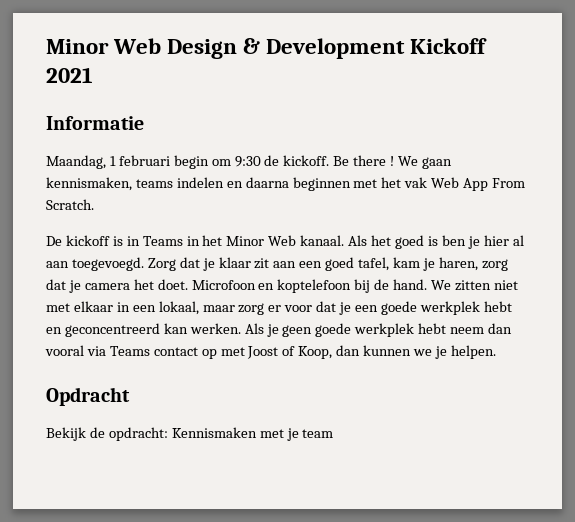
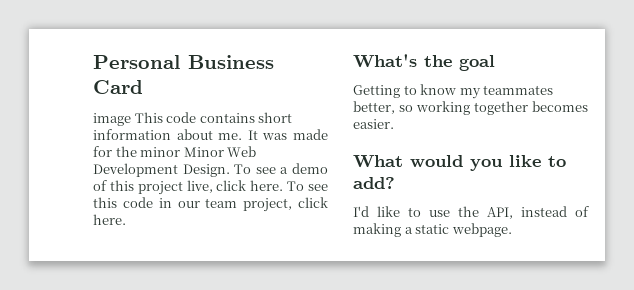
- Minor Web Design & Development Kickoff 2021
- Informatie
- Maandag, 1 februari begin om 9:30 de kickoff. Be there ! We gaan kennismaken, teams indelen en daarna beginnen met het vak Web App From Scratch.
- De kickoff is in Teams in het Minor Web kanaal. Als het goed is ben je hier al aan toegevoegd. Zorg dat je klaar zit aan een goed tafel, kam je haren, zorg dat je camera het doet. Microfoon en koptelefoon bij de hand. We zitten niet met elkaar in een lokaal, maar zorg er voor dat je een goede werkplek hebt en geconcentreerd kan werken. Als je geen goede werkplek hebt neem dan vooral via Teams contact op met Joost of Koop, dan kunnen we je helpen.
- Opdracht
- Bekijk de opdracht: Kennismaken met je team
+ Personal Business Card
+ image This code contains short information about me. It was made for the minor Minor Web Development Design. To see a demo of this project live, click here. To see this code in our team project, click here.
+ What's the goal
+ Getting to know my teammates better, so working together becomes easier.
+ What would you like to add?
+ I'd like to use the API, instead of making a static webpage.

